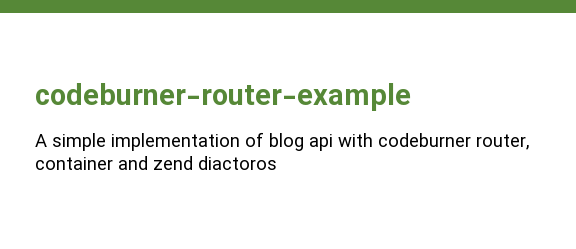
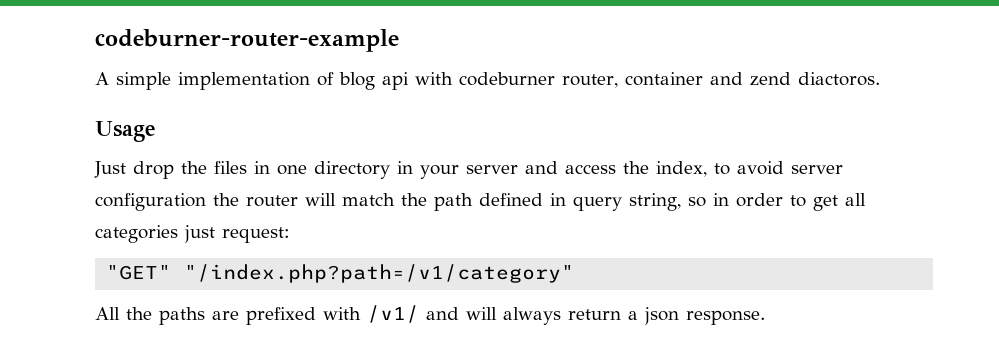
- A simple implementation of blog api with codeburner router, container and zend diactoros
+ A simple implementation of blog api with codeburner router, container and zend diactoros.
+ Usage
+ Just drop the files in one directory in your server and access the index, to avoid server configuration the router will match the path defined in query string, so in order to get all categories just request:
+ "GET" "/index.php?path=/v1/category"
+ All the paths are prefixed with /v1/ and will always return a json response.

